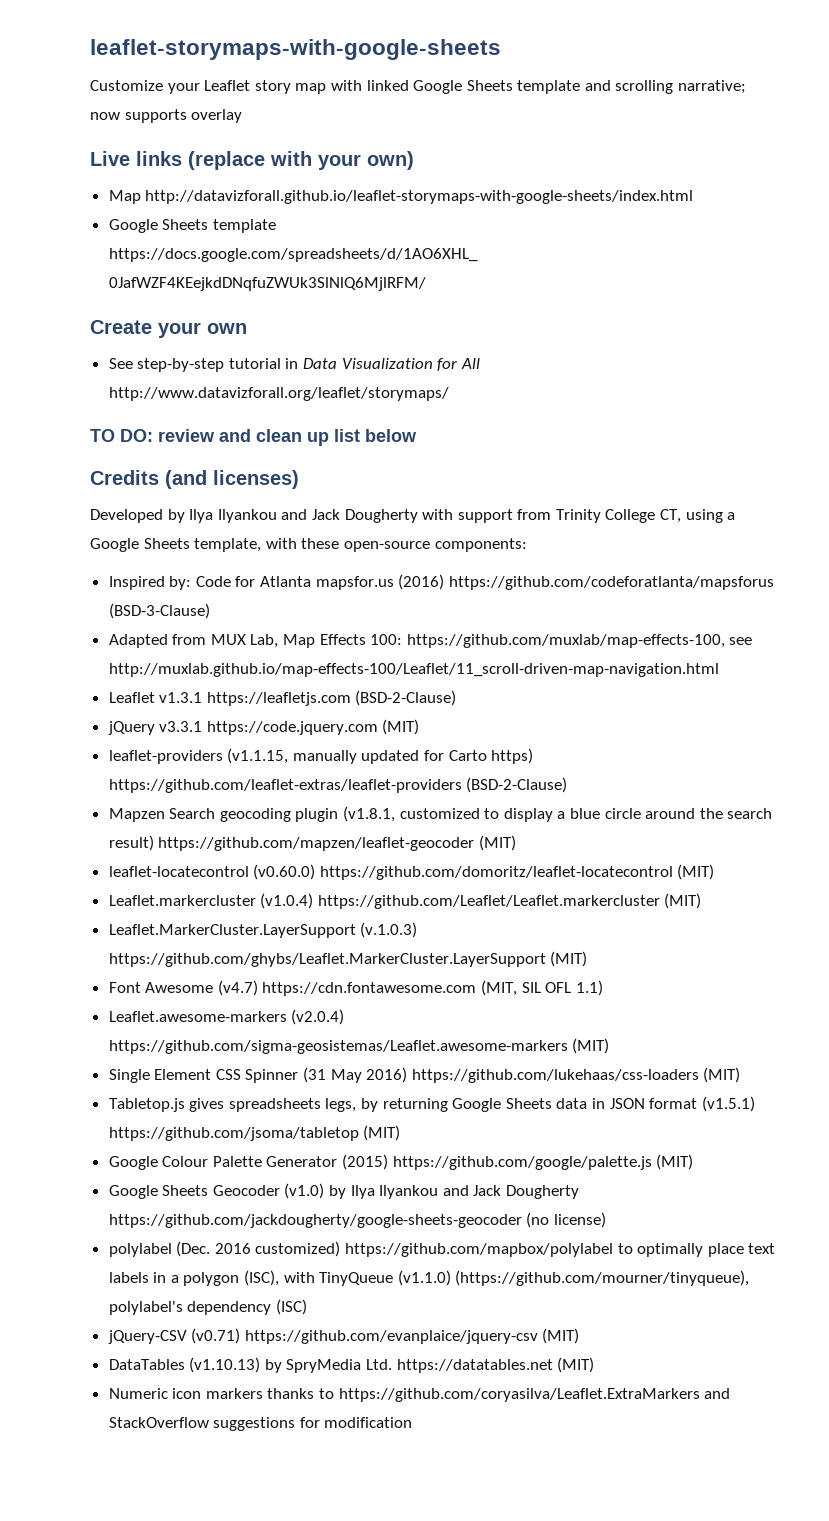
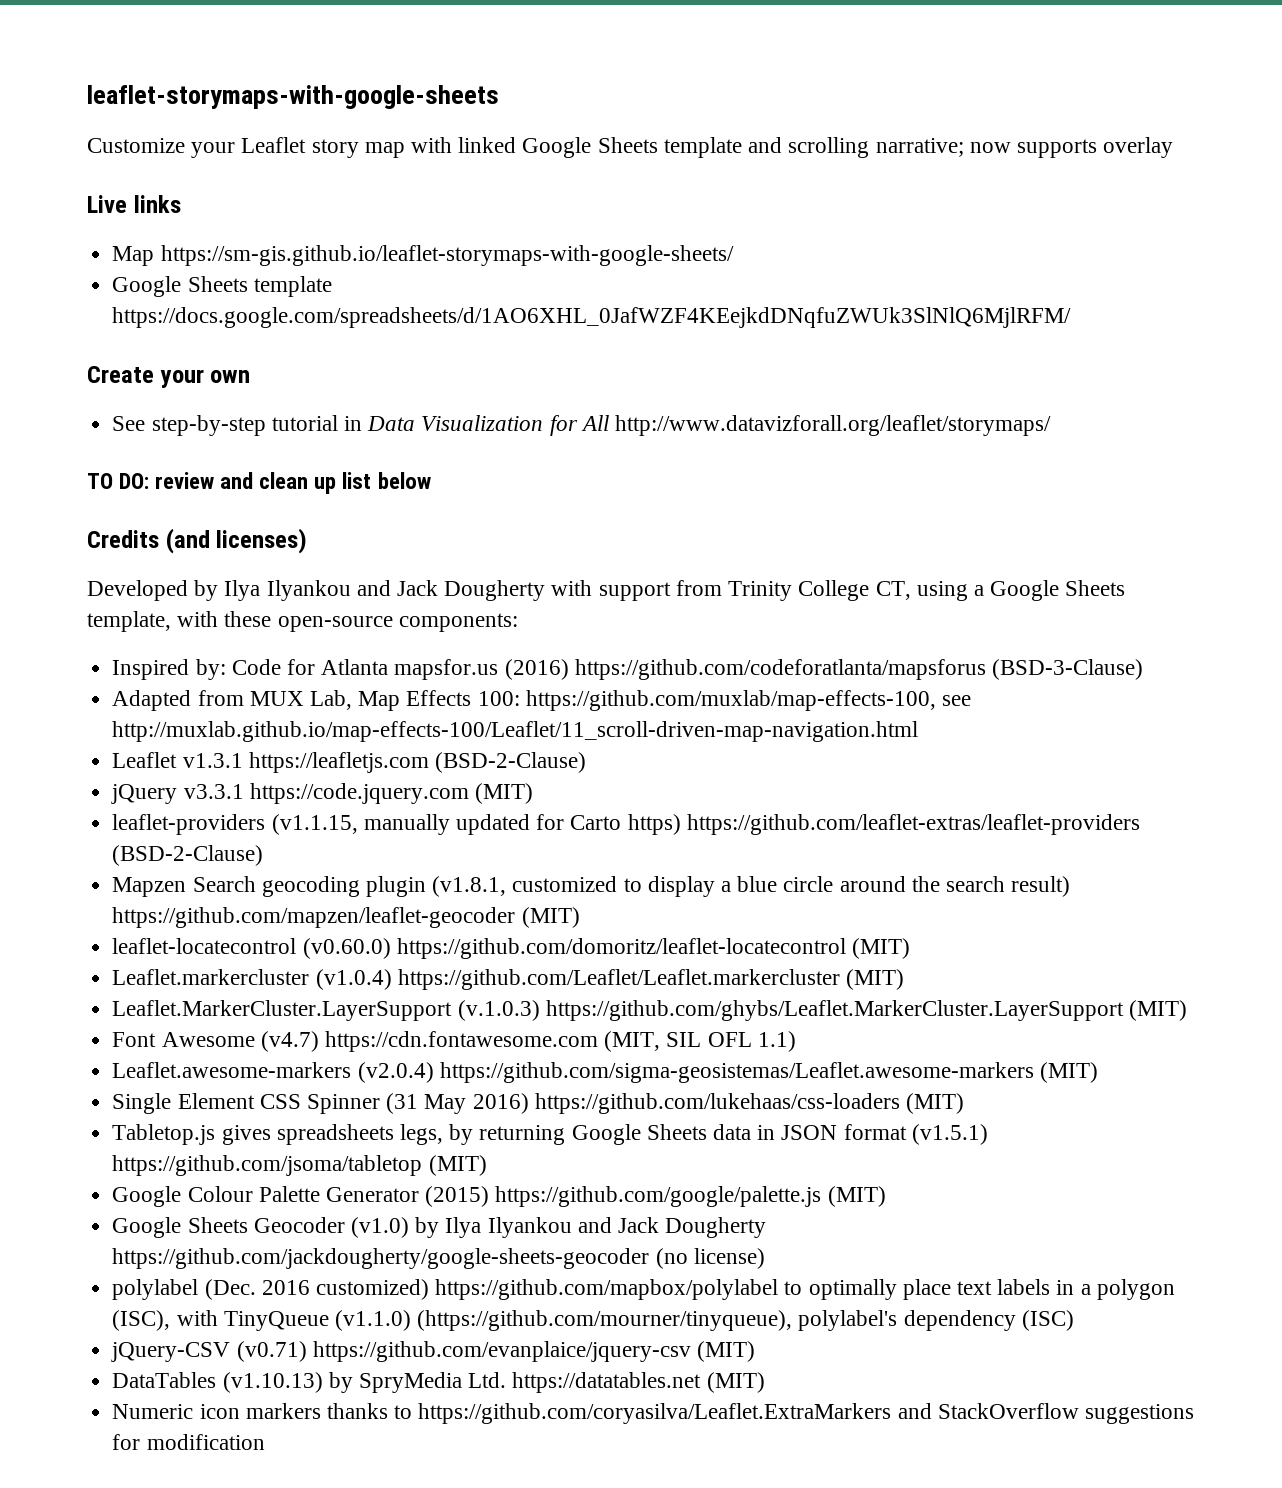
- Live links (replace with your own)
- Map http://datavizforall.github.io/leaflet-storymaps-with-google-sheets/index.html
+ Live links
+ Map https://sm-gis.github.io/leaflet-storymaps-with-google-sheets/

